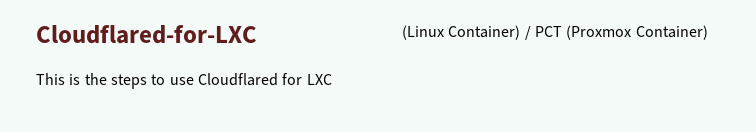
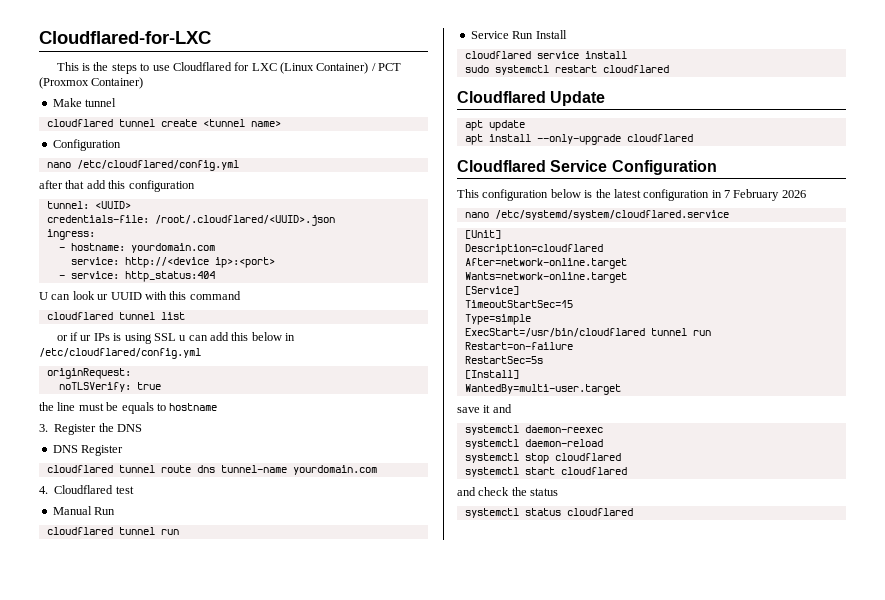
+ Make tunnel
+ cloudflared tunnel create <tunnel name>
+ Configuration
+ nano /etc/cloudflared/config.yml
+ after that add this configuration
+ tunnel: <UUID>
+ credentials-file: /root/.cloudflared/<UUID>.json
+ ingress:
+ - hostname: yourdomain.com
+ service: http://<device ip>:<port>
+ - service: http_status:404
+ U can look ur UUID with this command
+ cloudflared tunnel list
+ or if ur IPs is using SSL u can add this below in /etc/cloudflared/config.yml
+ originRequest:
+ noTLSVerify: true
+ the line must be equals to hostname
+ 3. Register the DNS
+ DNS Register
+ cloudflared tunnel route dns tunnel-name yourdomain.com
+ 4. Cloudflared test
+ Manual Run
+ cloudflared tunnel run
+ Service Run Install
+ cloudflared service install
+ sudo systemctl restart cloudflared
+ Cloudflared Update
+ apt update
+ apt install --only-upgrade cloudflared
+ Cloudflared Service Configuration
+ This configuration below is the latest configuration in 7 February 2026
+ nano /etc/systemd/system/cloudflared.service
+ [Unit]
+ Description=cloudflared
+ After=network-online.target
+ Wants=network-online.target
+ [Service]
+ TimeoutStartSec=15
+ Type=simple
+ ExecStart=/usr/bin/cloudflared tunnel run
+ Restart=on-failure
+ RestartSec=5s
+ [Install]
+ WantedBy=multi-user.target
+ save it and
+ systemctl daemon-reexec
+ systemctl daemon-reload
+ systemctl stop cloudflared
+ systemctl start cloudflared
+ and check the status
+ systemctl status cloudflared

